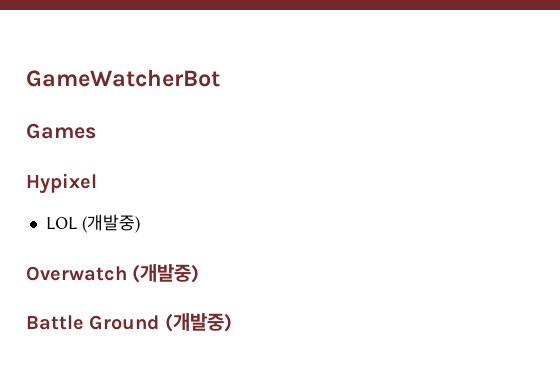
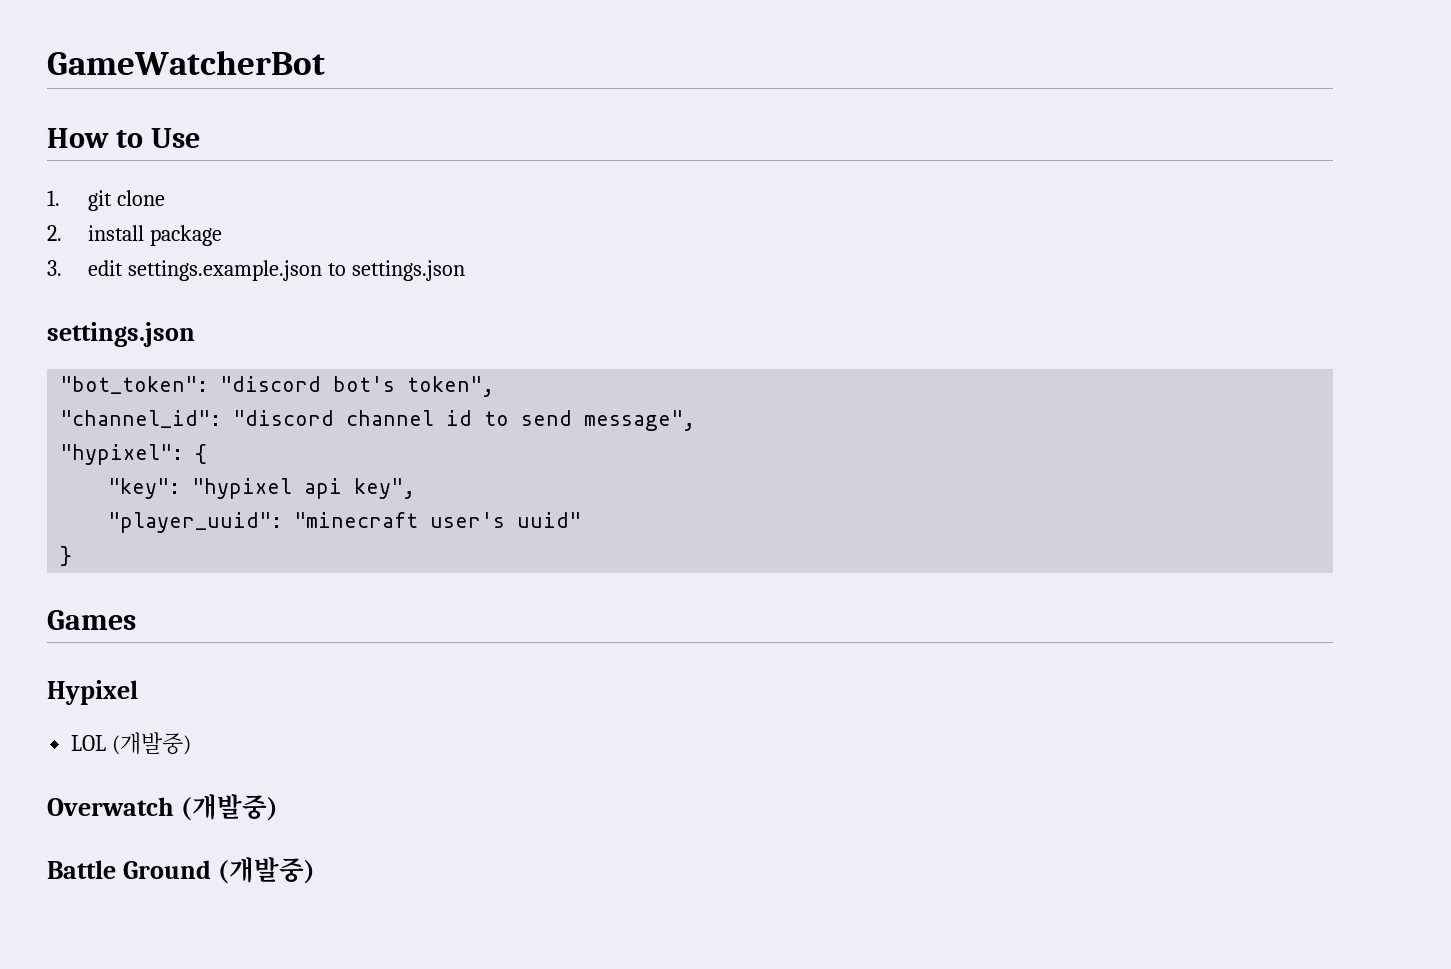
+ How to Use
+ 1. git clone
+ 2. install package
+ 3. edit settings.example.json to settings.json
+ settings.json
+ "bot_token": "discord bot's token",
+ "channel_id": "discord channel id to send message",
+ "hypixel": {
+ "key": "hypixel api key",
+ "player_uuid": "minecraft user's uuid"
+ }

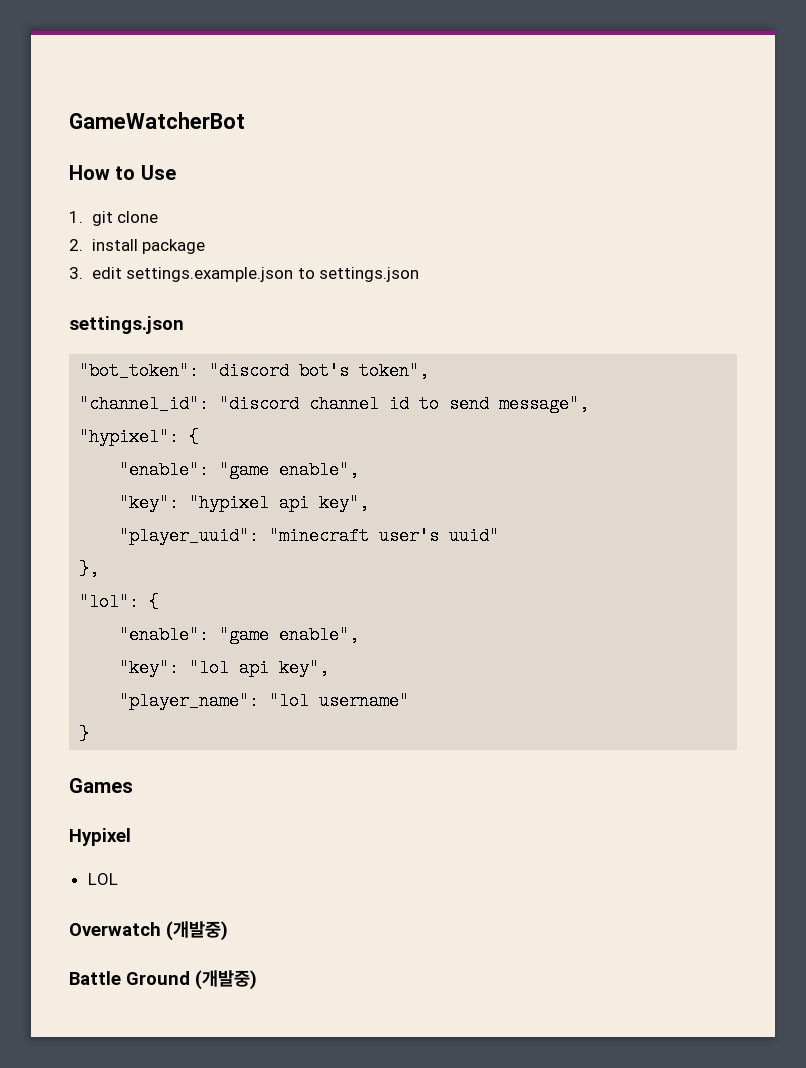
  "hypixel": {
+ "enable": "game enable",
+ },
+ "lol": {
+ "enable": "game enable",
+ "key": "lol api key",
+ "player_name": "lol username"
- LOL (개발중)
+ LOL

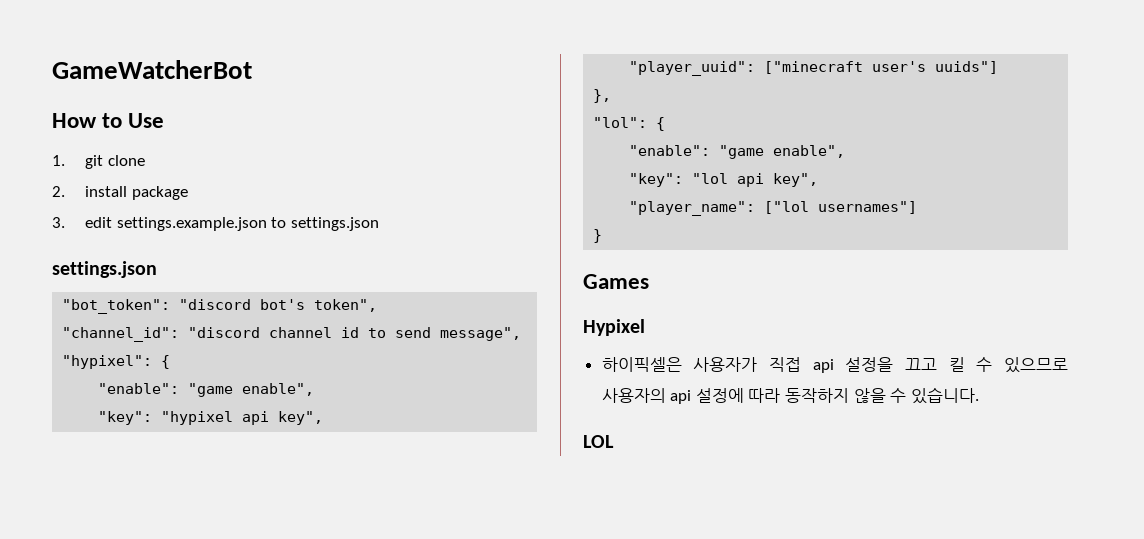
- "player_uuid": "minecraft user's uuid"
+ "player_uuid": ["minecraft user's uuids"]
- "player_name": "lol username"
+ "player_name": ["lol usernames"]
+ 하이픽셀은 사용자가 직접 api 설정을 끄고 킬 수 있으므로 사용자의 api 설정에 따라 동작하지 않을 수 있습니다.
  LOL
- Overwatch (개발중)
- Battle Ground (개발중)

